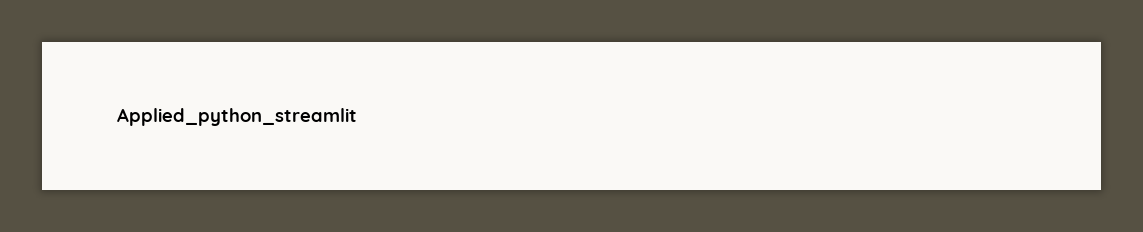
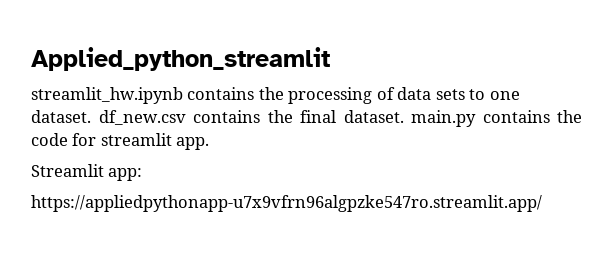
+ streamlit_hw.ipynb contains the processing of data sets to one dataset. df_new.csv contains the final dataset. main.py contains the code for streamlit app.
+ Streamlit app:
+ https://appliedpythonapp-u7x9vfrn96algpzke547ro.streamlit.app/

